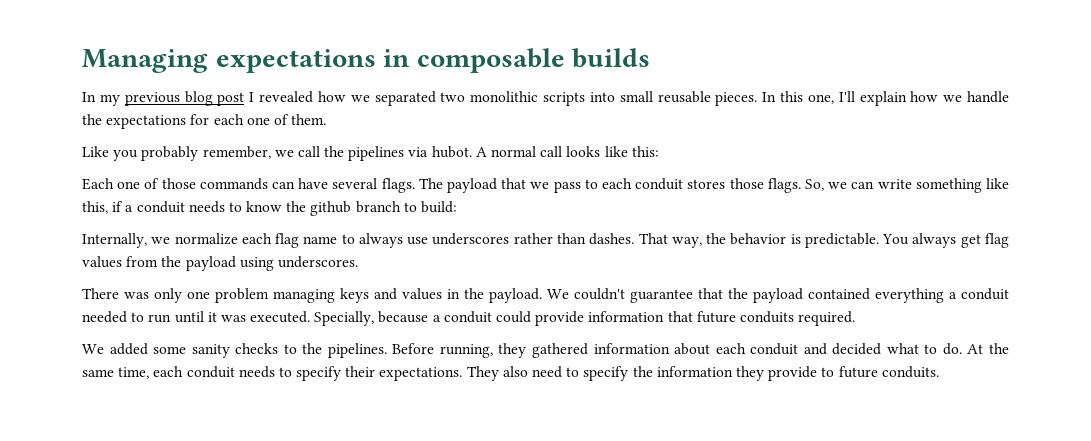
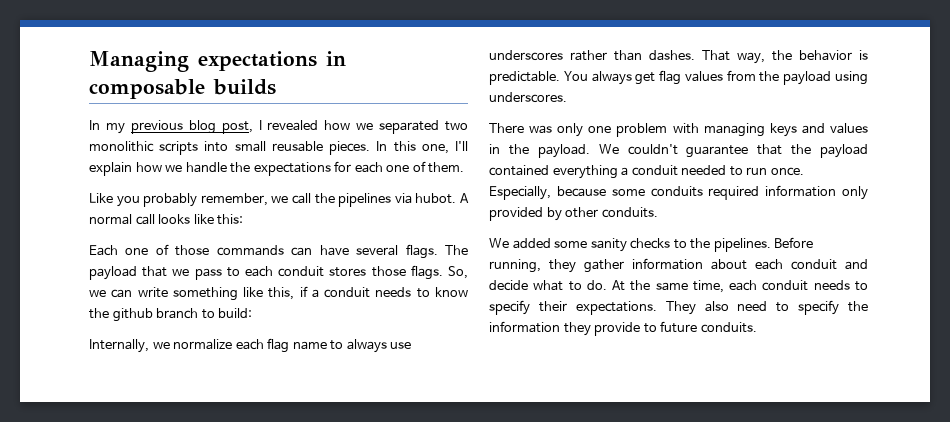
- In my previous blog post I revealed how we separated two monolithic scripts into small reusable pieces.
+ In my previous blog post, I revealed how we separated two monolithic scripts into small reusable pieces.
- There was only one problem managing keys and values in the payload.
+ There was only one problem with managing keys and values in the payload.
- We couldn't guarantee that the payload contained everything a conduit needed to run until it was executed. Specially, because a conduit could provide information that future conduits required.
+ We couldn't guarantee that the payload contained everything a conduit needed to run once. Especially, because some conduits required information only provided by other conduits.
- Before running, they gathered information about each conduit and decided what to do.
+ Before running, they gather information about each conduit and decide what to do.

